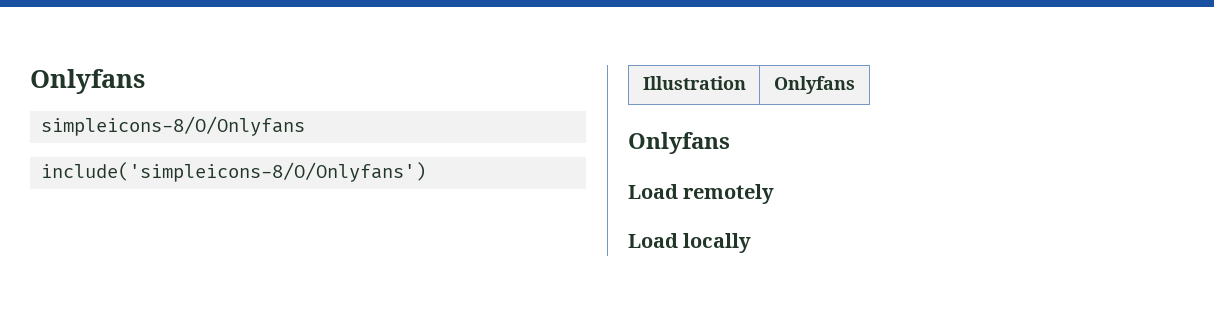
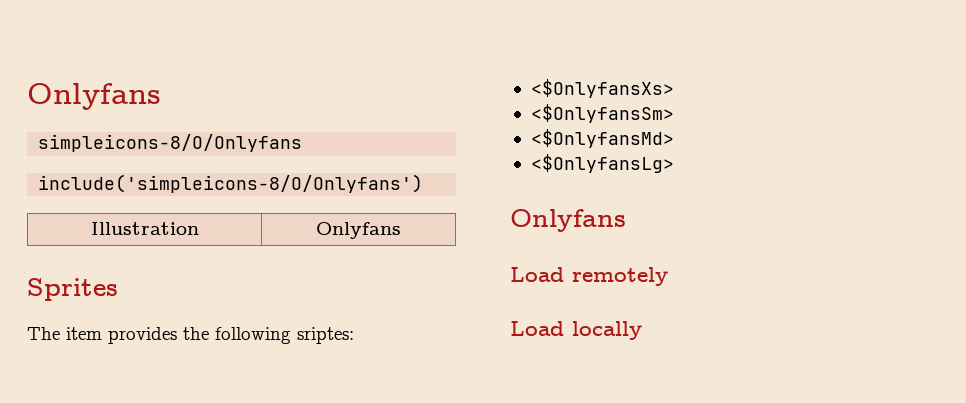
+ Sprites
+ The item provides the following sriptes:
+ <$OnlyfansXs>
+ <$OnlyfansSm>
+ <$OnlyfansMd>
+ <$OnlyfansLg>

